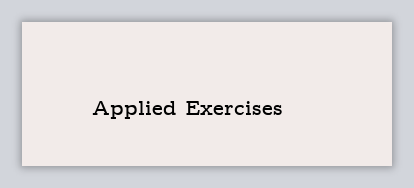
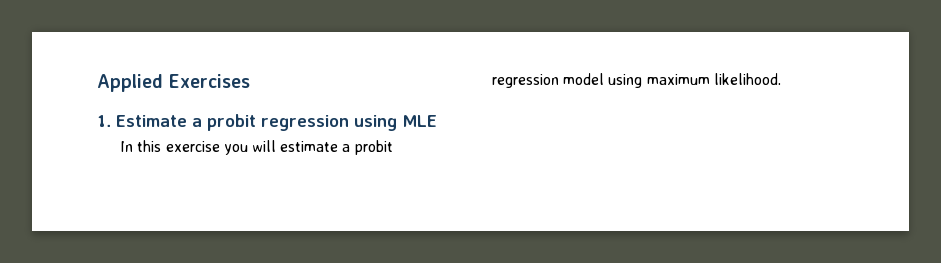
+ 1. Estimate a probit regression using MLE
+ In this exercise you will estimate a probit regression model using maximum likelihood.

